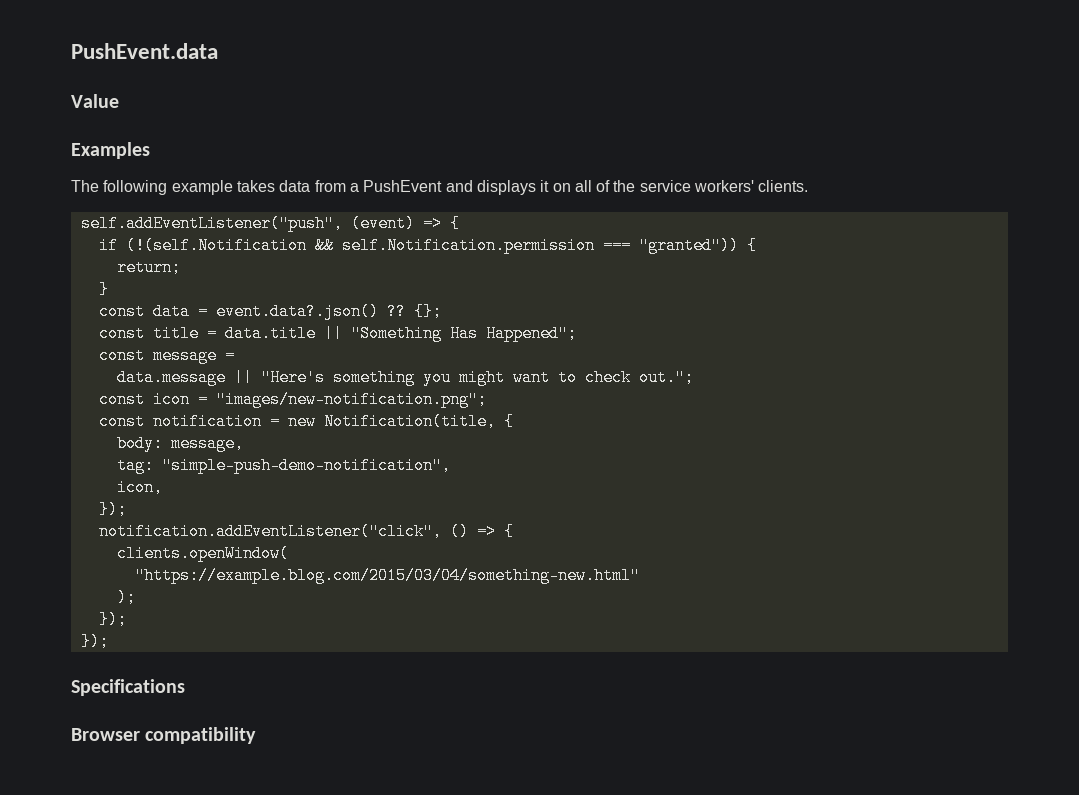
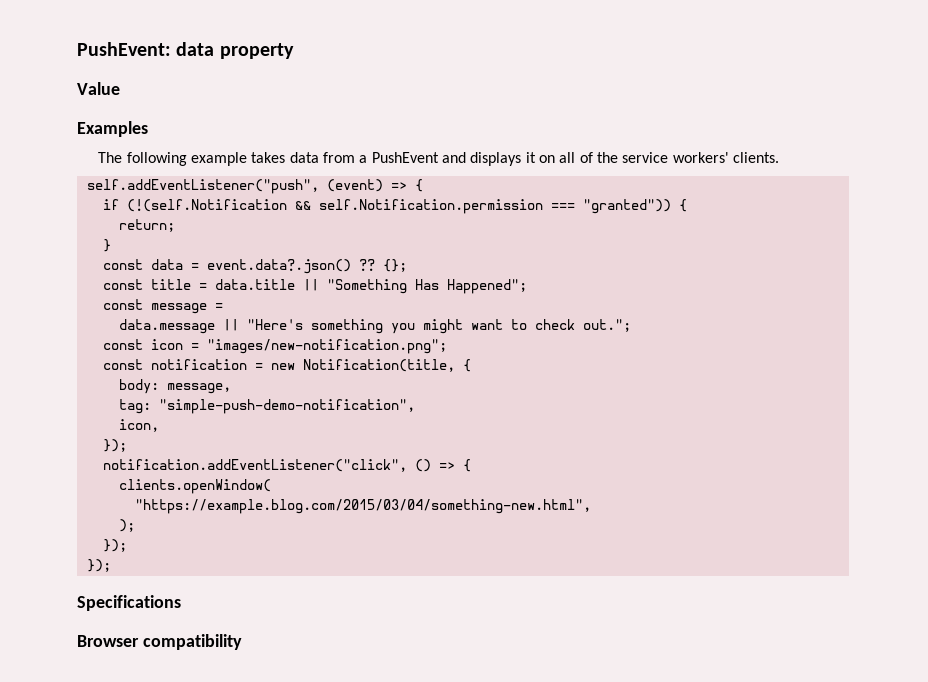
- PushEvent.data
+ PushEvent: data property
- "https://example.blog.com/2015/03/04/something-new.html"
+ "https://example.blog.com/2015/03/04/something-new.html",

